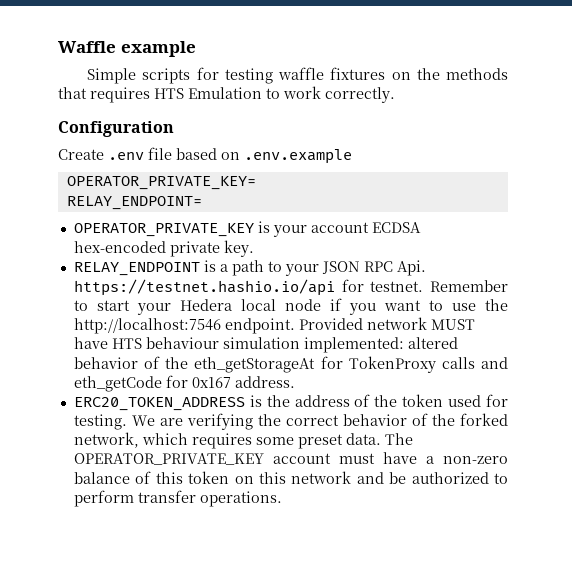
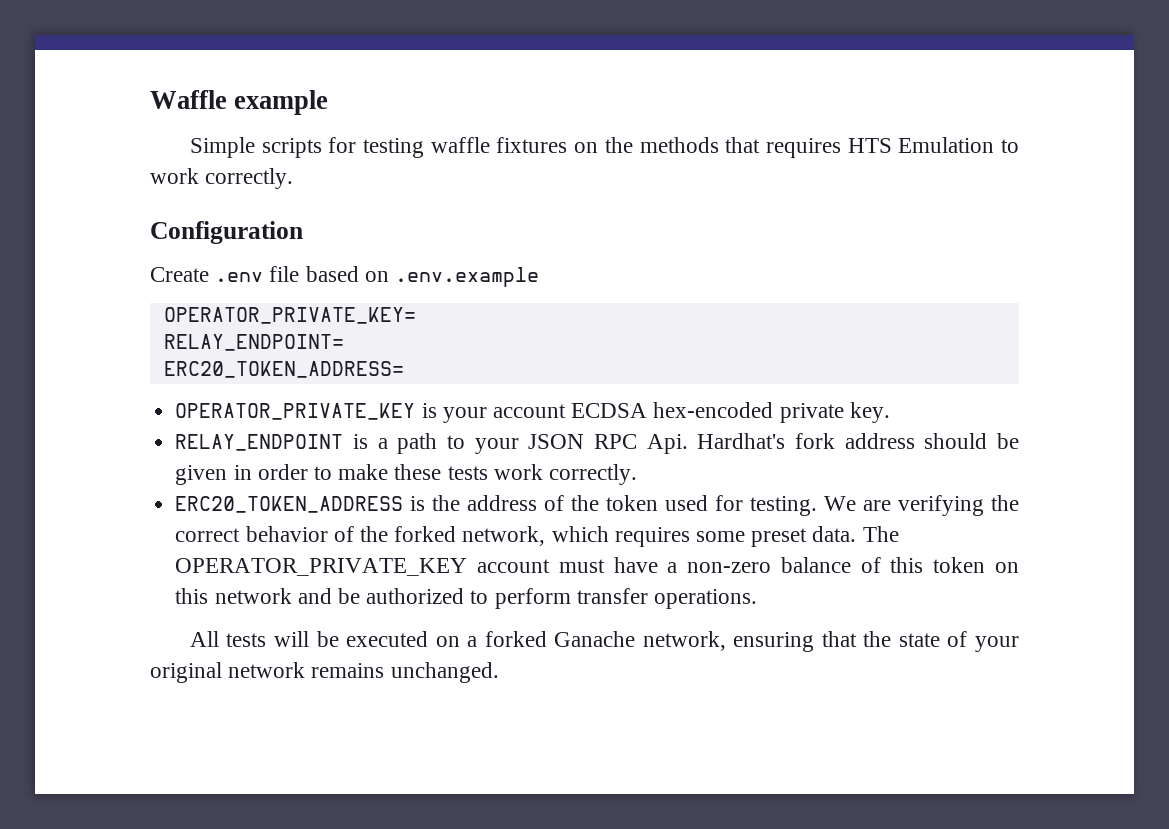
+ ERC20_TOKEN_ADDRESS=
- RELAY_ENDPOINT is a path to your JSON RPC Api. https://testnet.hashio.io/api for testnet. Remember to start your Hedera local node if you want to use the http://localhost:7546 endpoint. Provided network MUST have HTS behaviour simulation implemented: altered behavior of the eth_getStorageAt for TokenProxy calls and eth_getCode for 0x167 address.
+ RELAY_ENDPOINT is a path to your JSON RPC Api. Hardhat's fork address should be given in order to make these tests work correctly.
+ All tests will be executed on a forked Ganache network, ensuring that the state of your original network remains unchanged.

